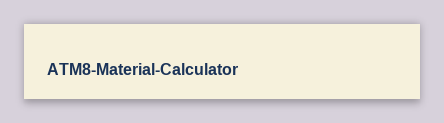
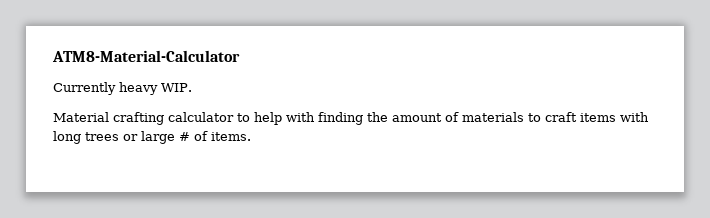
+ Currently heavy WIP.
+ Material crafting calculator to help with finding the amount of materials to craft items with long trees or large # of items.

